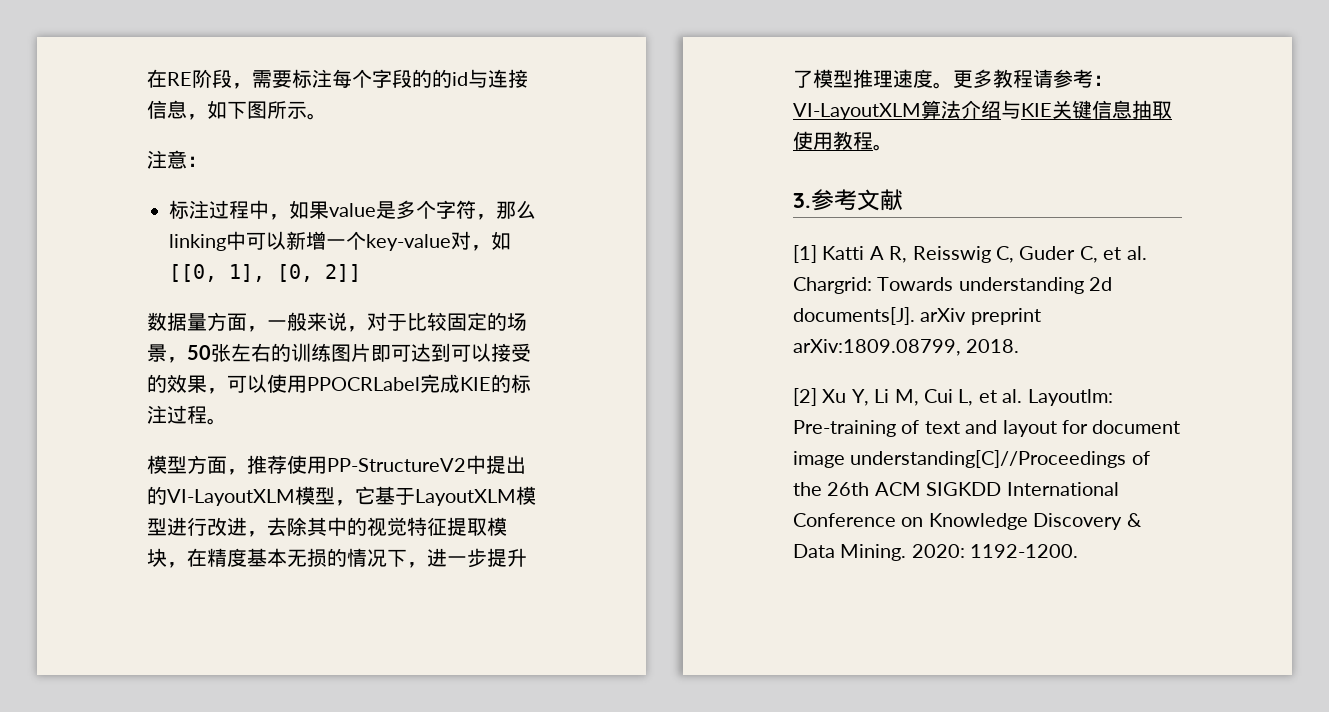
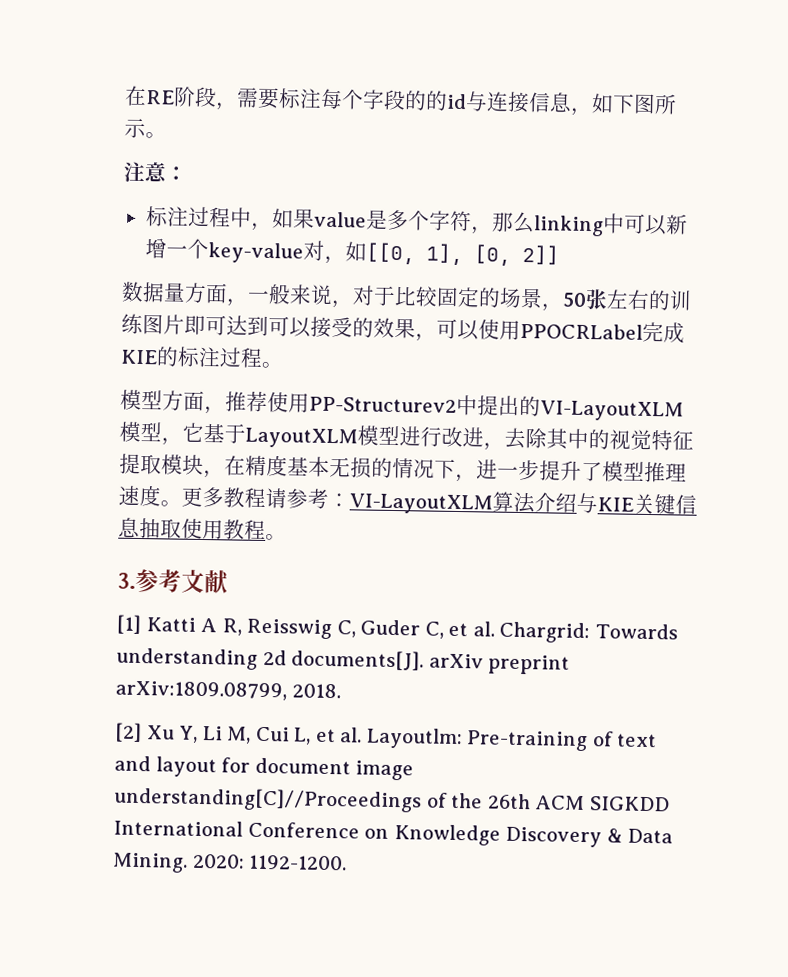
- 模型方面，推荐使用PP-StructureV2中提出的VI-LayoutXLM模型，它基于LayoutXLM模型进行改进，去除其中的视觉特征提取模块，在精度基本无损的情况下，进一步提升了模型推理速度。
+ 模型方面，推荐使用PP-Structurev2中提出的VI-LayoutXLM模型，它基于LayoutXLM模型进行改进，去除其中的视觉特征提取模块，在精度基本无损的情况下，进一步提升了模型推理速度。

